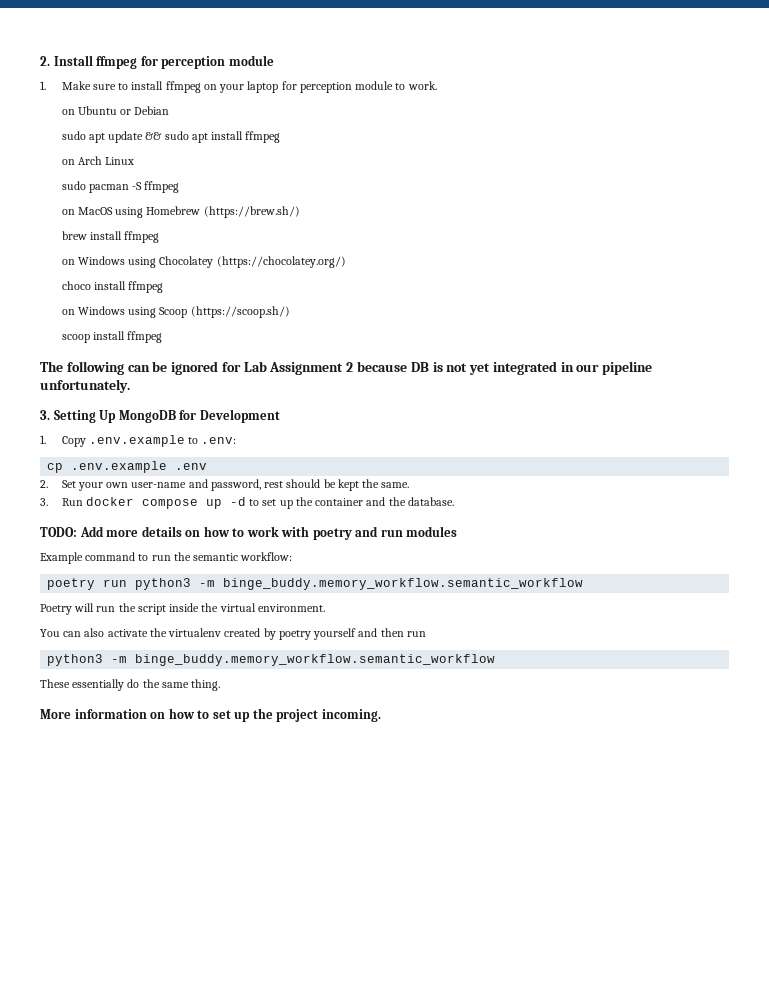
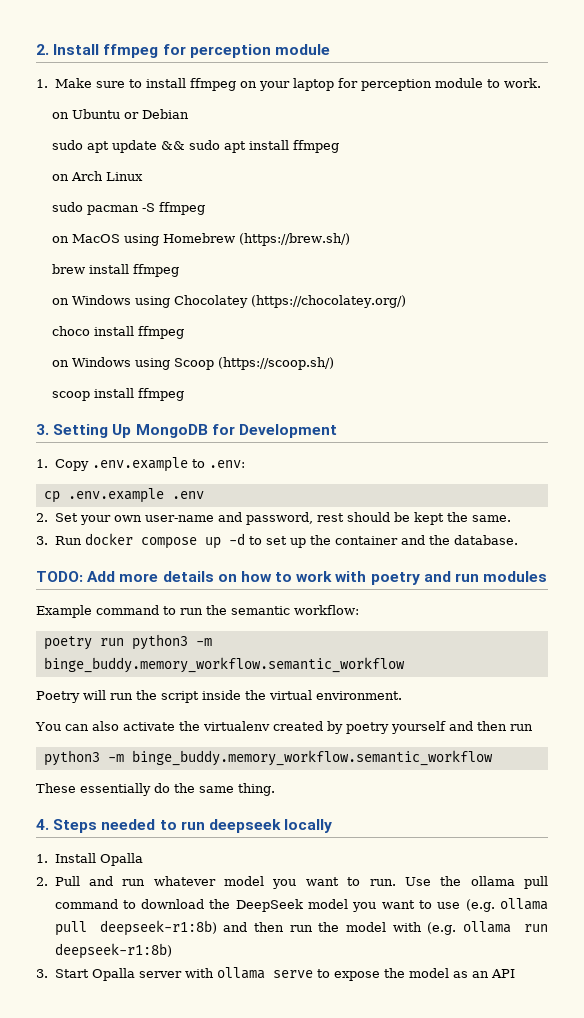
- The following can be ignored for Lab Assignment 2 because DB is not yet integrated in our pipeline unfortunately.
- More information on how to set up the project incoming.
+ 4. Steps needed to run deepseek locally
+ 1. Install Opalla
+ 2. Pull and run whatever model you want to run. Use the ollama pull command to download the DeepSeek model you want to use (e.g. ollama pull deepseek-r1:8b) and then run the model with (e.g. ollama run deepseek-r1:8b)
+ 3. Start Opalla server with ollama serve to expose the model as an API

